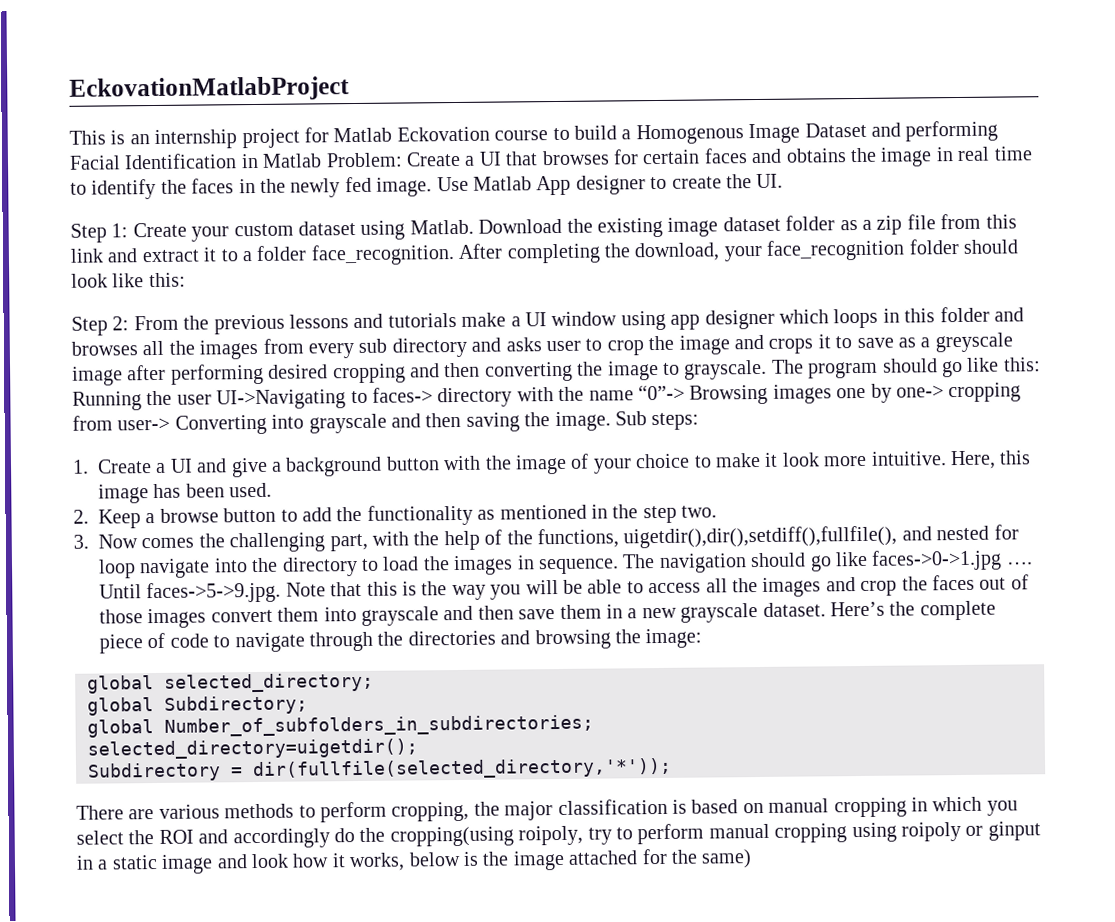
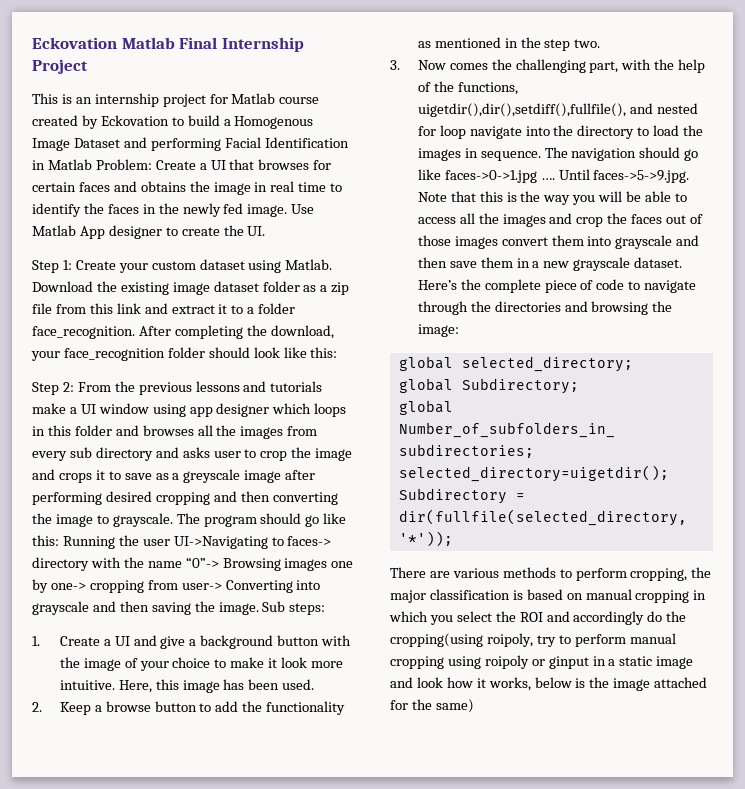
- EckovationMatlabProject
+ Eckovation Matlab Final Internship Project
- This is an internship project for Matlab Eckovation course to build a Homogenous Image Dataset and performing Facial Identification in Matlab Problem: Create a UI that browses for certain faces and obtains the image in real time to identify the faces in the newly fed image.
+ This is an internship project for Matlab course created by Eckovation to build a Homogenous Image Dataset and performing Facial Identification in Matlab Problem: Create a UI that browses for certain faces and obtains the image in real time to identify the faces in the newly fed image.

